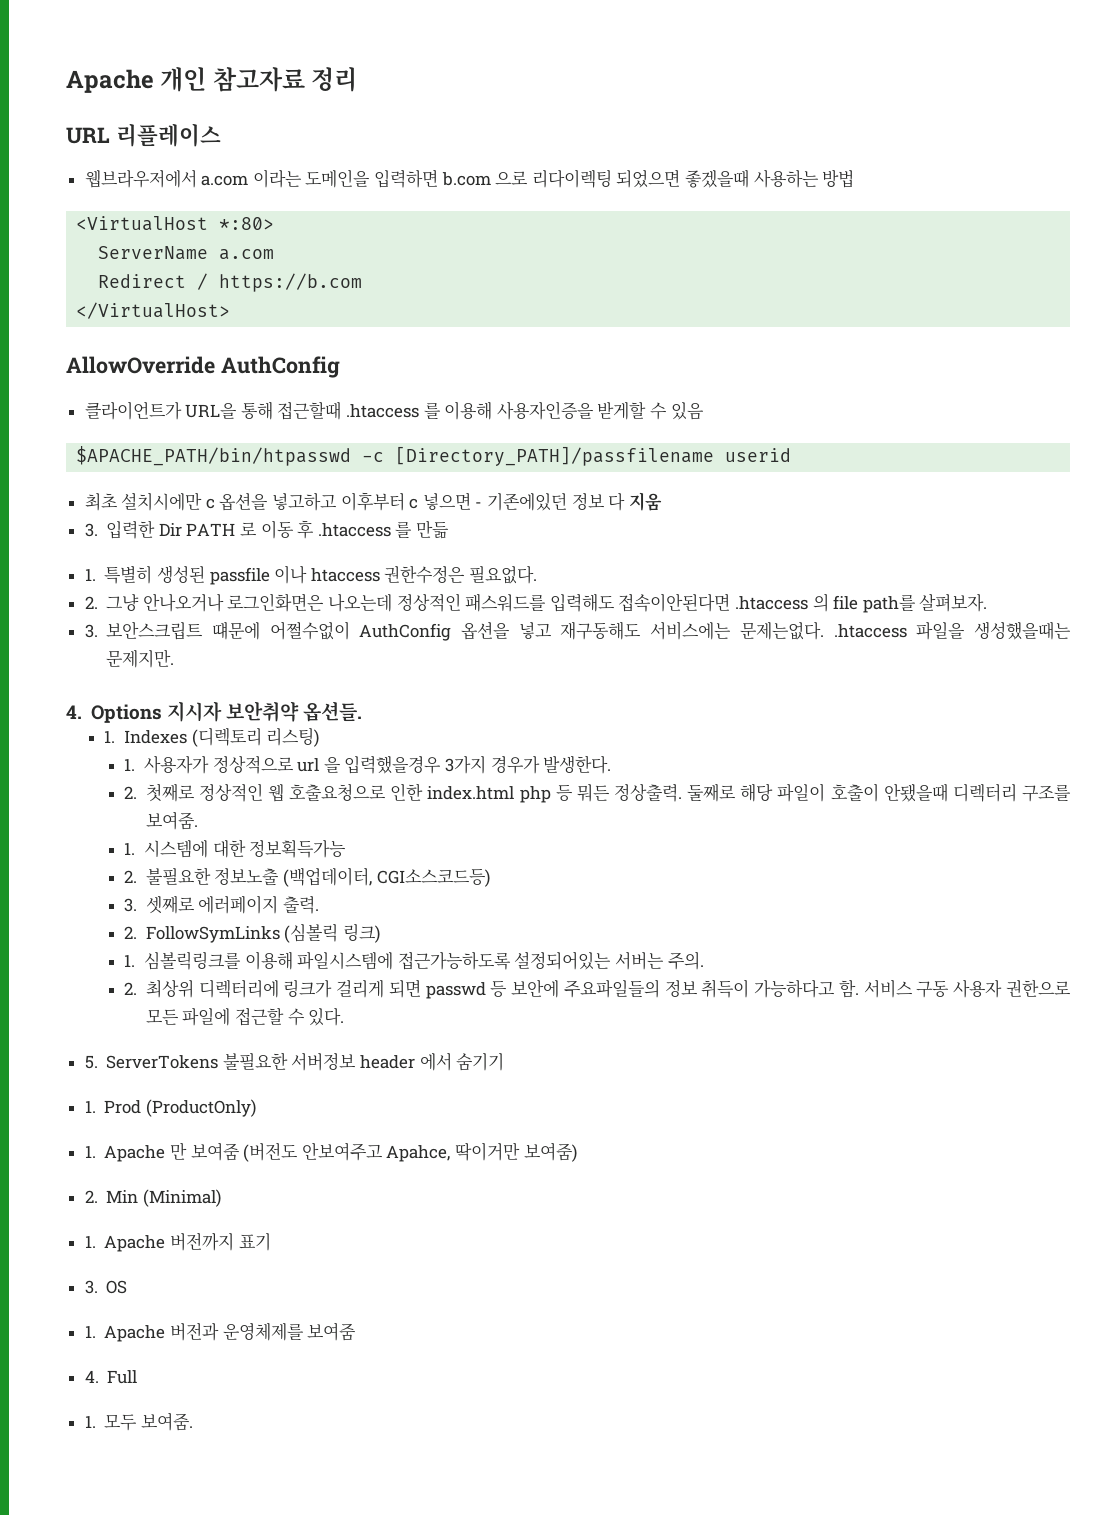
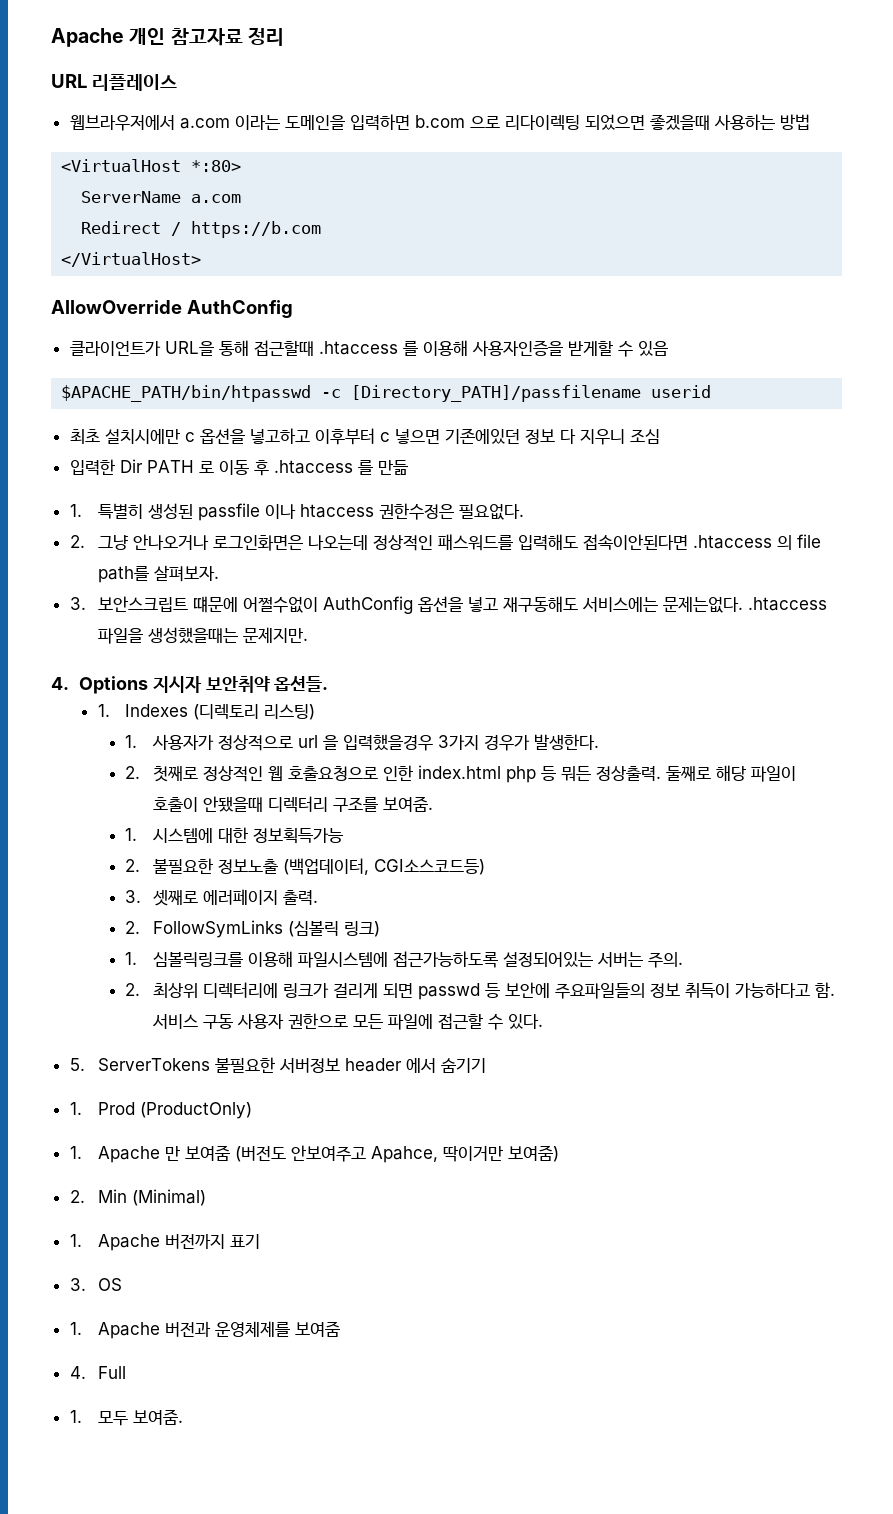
- 최초 설치시에만 c 옵션을 넣고하고 이후부터 c 넣으면 - 기존에있던 정보 다 지움
- 3. 입력한 Dir PATH 로 이동 후 .htaccess 를 만듦
+ 최초 설치시에만 c 옵션을 넣고하고 이후부터 c 넣으면 기존에있던 정보 다 지우니 조심
+ 입력한 Dir PATH 로 이동 후 .htaccess 를 만듦

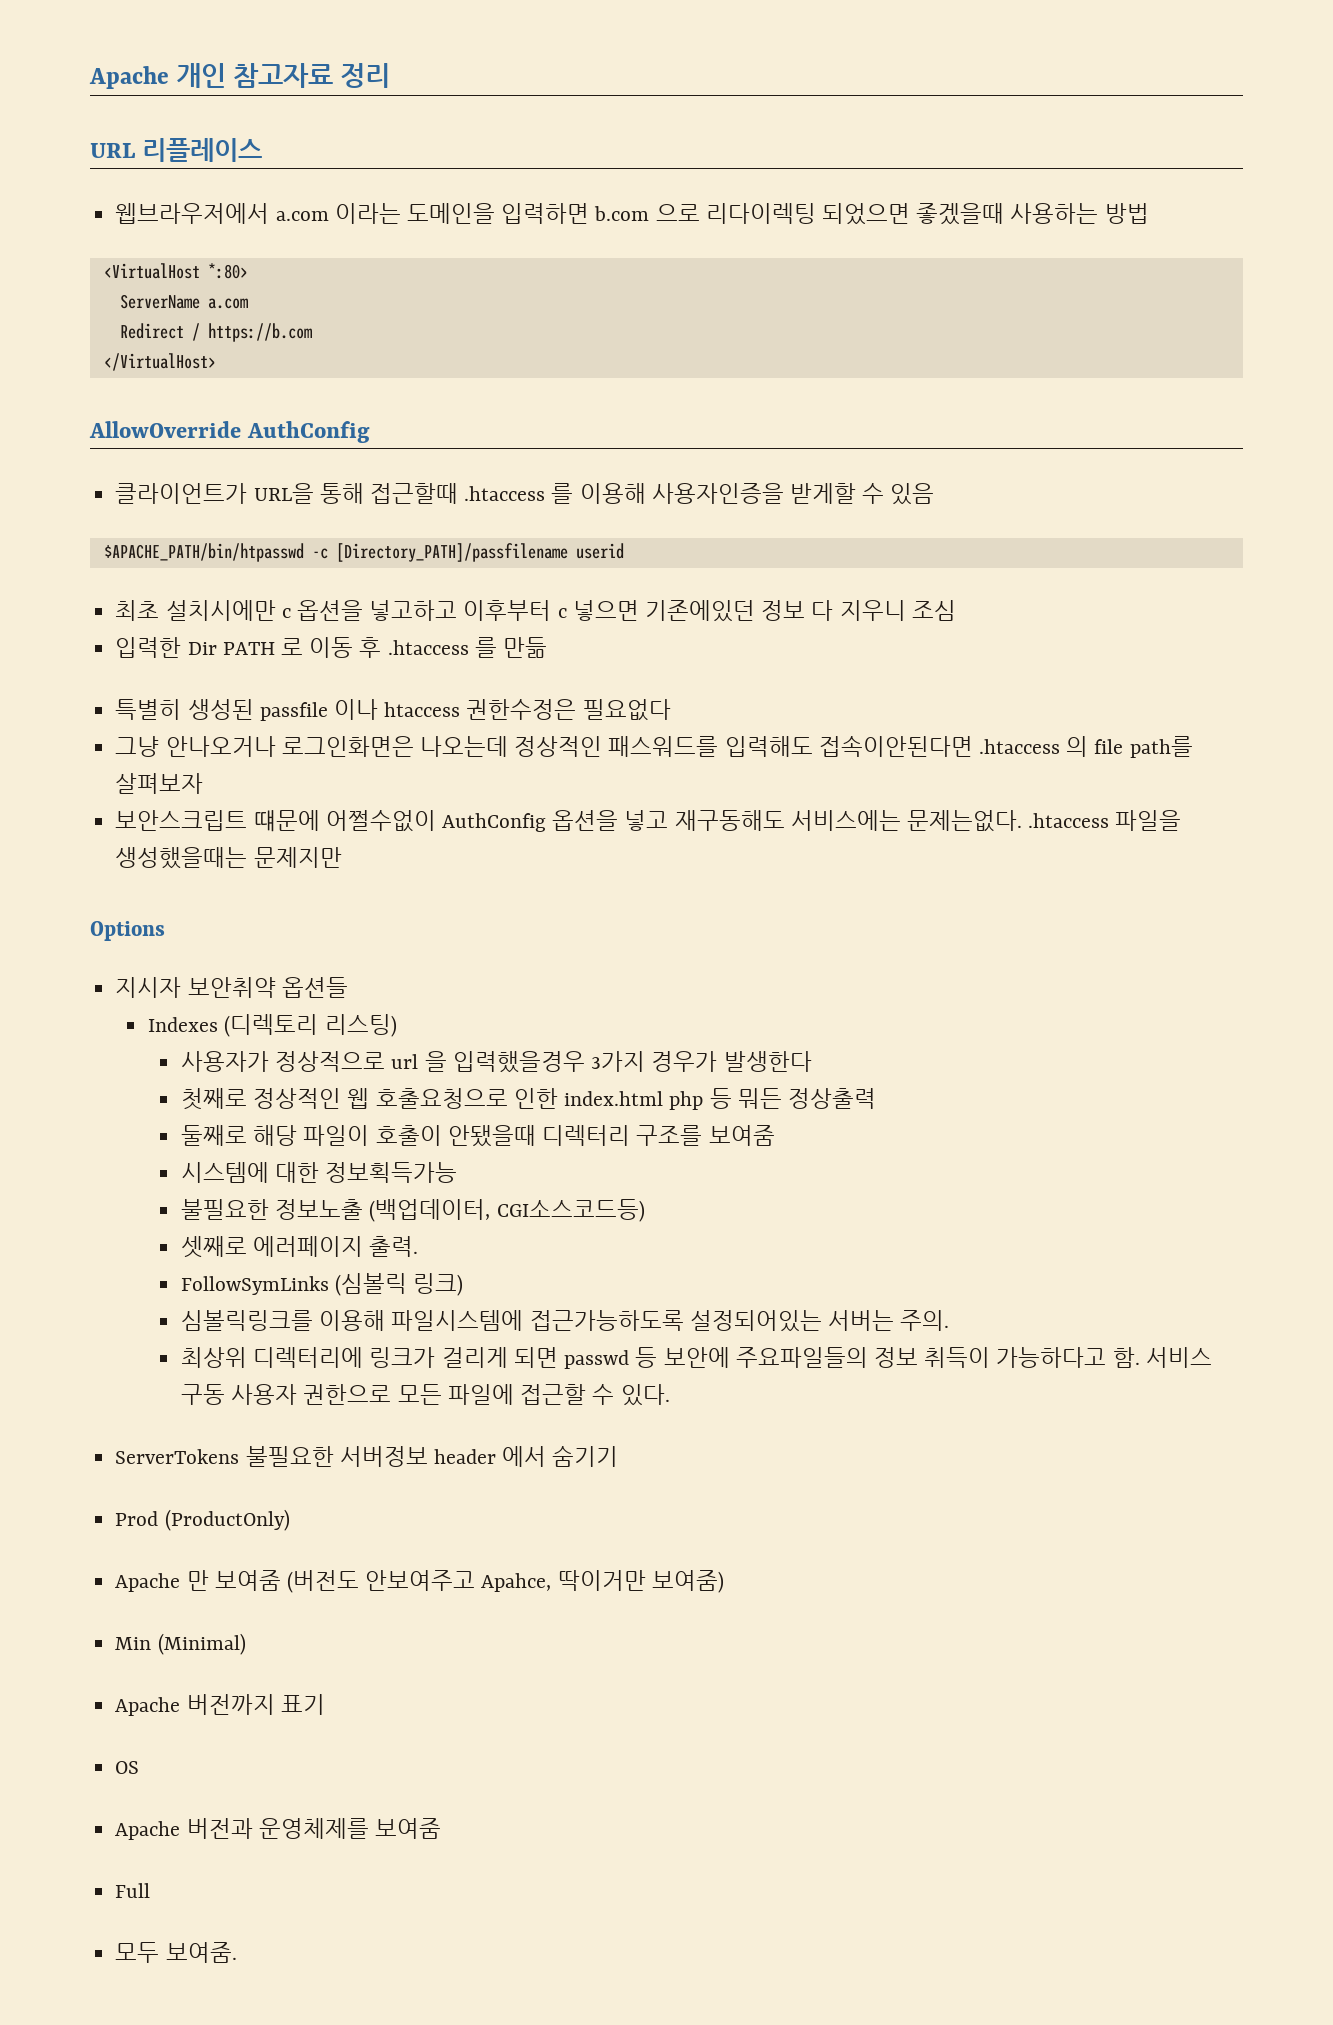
- 1. 특별히 생성된 passfile 이나 htaccess 권한수정은 필요없다.
- 2. 그냥 안나오거나 로그인화면은 나오는데 정상적인 패스워드를 입력해도 접속이안된다면 .htaccess 의 file path를 살펴보자.
- 3. 보안스크립트 떄문에 어쩔수없이 AuthConfig 옵션을 넣고 재구동해도 서비스에는 문제는없다. .htaccess 파일을 생성했을때는 문제지만.
- 4. Options 지시자 보안취약 옵션들.
- 1. Indexes (디렉토리 리스팅)
+ 특별히 생성된 passfile 이나 htaccess 권한수정은 필요없다
+ 그냥 안나오거나 로그인화면은 나오는데 정상적인 패스워드를 입력해도 접속이안된다면 .htaccess 의 file path를 살펴보자
+ 보안스크립트 떄문에 어쩔수없이 AuthConfig 옵션을 넣고 재구동해도 서비스에는 문제는없다. .htaccess 파일을 생성했을때는 문제지만
+ Options
+ 지시자 보안취약 옵션들
+ Indexes (디렉토리 리스팅)
- 1. 사용자가 정상적으로 url 을 입력했을경우 3가지 경우가 발생한다.
- 2. 첫째로 정상적인 웹 호출요청으로 인한 index.html php 등 뭐든 정상출력. 둘째로 해당 파일이 호출이 안됐을때 디렉터리 구조를 보여줌.
- 1. 시스템에 대한 정보획득가능
+ 사용자가 정상적으로 url 을 입력했을경우 3가지 경우가 발생한다
+ 첫째로 정상적인 웹 호출요청으로 인한 index.html php 등 뭐든 정상출력
+ 둘째로 해당 파일이 호출이 안됐을때 디렉터리 구조를 보여줌
+ 시스템에 대한 정보획득가능
- 2. 불필요한 정보노출 (백업데이터, CGI소스코드등)
+ 불필요한 정보노출 (백업데이터, CGI소스코드등)
- 3. 셋째로 에러페이지 출력.
+ 셋째로 에러페이지 출력.
- 2. FollowSymLinks (심볼릭 링크)
+ FollowSymLinks (심볼릭 링크)
- 1. 심볼릭링크를 이용해 파일시스템에 접근가능하도록 설정되어있는 서버는 주의.
+ 심볼릭링크를 이용해 파일시스템에 접근가능하도록 설정되어있는 서버는 주의.
- 2. 최상위 디렉터리에 링크가 걸리게 되면 passwd 등 보안에 주요파일들의 정보 취득이 가능하다고 함.
+ 최상위 디렉터리에 링크가 걸리게 되면 passwd 등 보안에 주요파일들의 정보 취득이 가능하다고 함.
- 5. ServerTokens 불필요한 서버정보 header 에서 숨기기
+ ServerTokens 불필요한 서버정보 header 에서 숨기기
- 1. Prod (ProductOnly)
+ Prod (ProductOnly)
- 1. Apache 만 보여줌 (버전도 안보여주고 Apahce, 딱이거만 보여줌)
+ Apache 만 보여줌 (버전도 안보여주고 Apahce, 딱이거만 보여줌)
- 2. Min (Minimal)
+ Min (Minimal)
- 1. Apache 버전까지 표기
+ Apache 버전까지 표기
- 3. OS
+ OS
- 1. Apache 버전과 운영체제를 보여줌
+ Apache 버전과 운영체제를 보여줌
- 4. Full
+ Full
- 1. 모두 보여줌.
+ 모두 보여줌.

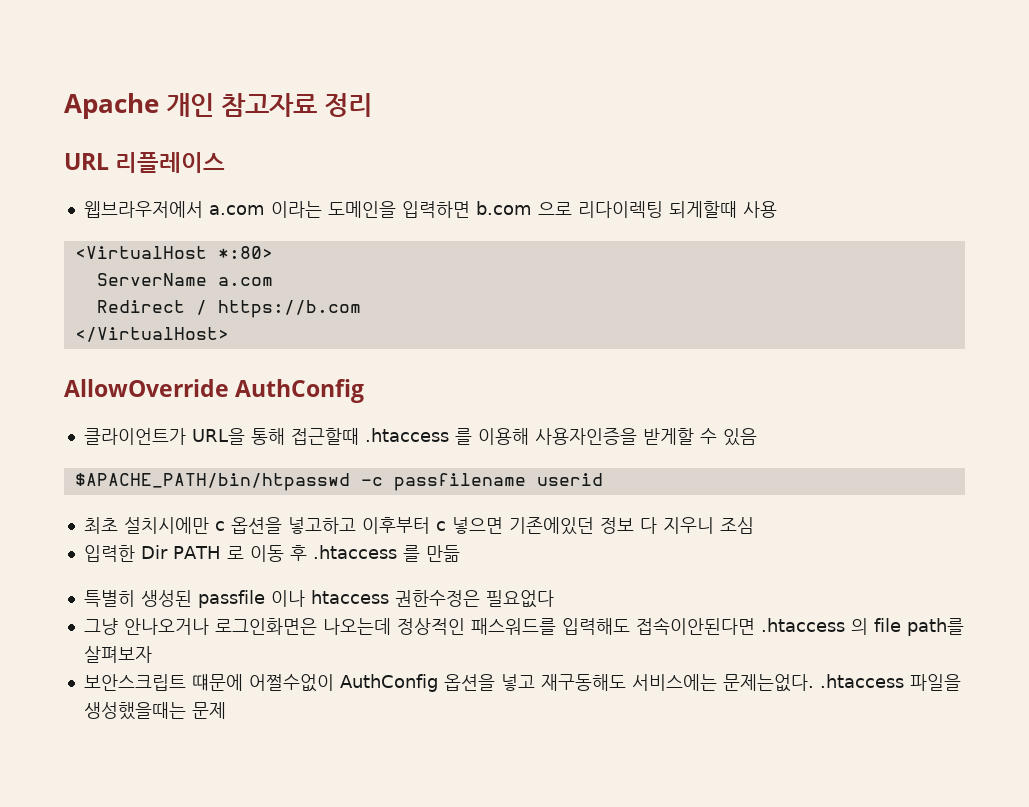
- 웹브라우저에서 a.com 이라는 도메인을 입력하면 b.com 으로 리다이렉팅 되었으면 좋겠을때 사용하는 방법
+ 웹브라우저에서 a.com 이라는 도메인을 입력하면 b.com 으로 리다이렉팅 되게할때 사용
- $APACHE_PATH/bin/htpasswd -c [Directory_PATH]/passfilename userid
+ $APACHE_PATH/bin/htpasswd -c passfilename userid
- 보안스크립트 떄문에 어쩔수없이 AuthConfig 옵션을 넣고 재구동해도 서비스에는 문제는없다. .htaccess 파일을 생성했을때는 문제지만
- Options
- 지시자 보안취약 옵션들
- Indexes (디렉토리 리스팅)
- 사용자가 정상적으로 url 을 입력했을경우 3가지 경우가 발생한다
- 첫째로 정상적인 웹 호출요청으로 인한 index.html php 등 뭐든 정상출력
- 둘째로 해당 파일이 호출이 안됐을때 디렉터리 구조를 보여줌
- 시스템에 대한 정보획득가능
- 불필요한 정보노출 (백업데이터, CGI소스코드등)
- 셋째로 에러페이지 출력.
- FollowSymLinks (심볼릭 링크)
- 심볼릭링크를 이용해 파일시스템에 접근가능하도록 설정되어있는 서버는 주의.
- 최상위 디렉터리에 링크가 걸리게 되면 passwd 등 보안에 주요파일들의 정보 취득이 가능하다고 함. 서비스 구동 사용자 권한으로 모든 파일에 접근할 수 있다.
- ServerTokens 불필요한 서버정보 header 에서 숨기기
- Prod (ProductOnly)
- Apache 만 보여줌 (버전도 안보여주고 Apahce, 딱이거만 보여줌)
- Min (Minimal)
- Apache 버전까지 표기
- OS
- Apache 버전과 운영체제를 보여줌
- Full
- 모두 보여줌.
+ 보안스크립트 떄문에 어쩔수없이 AuthConfig 옵션을 넣고 재구동해도 서비스에는 문제는없다. .htaccess 파일을 생성했을때는 문제

